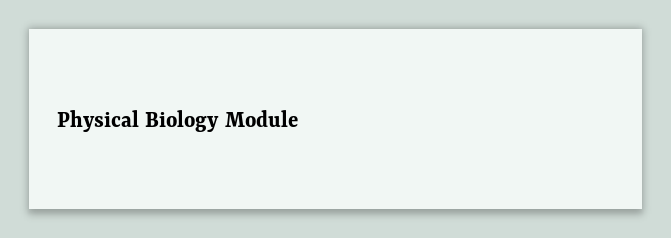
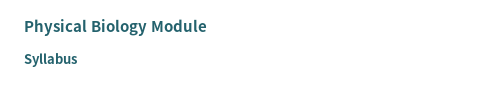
+ Syllabus

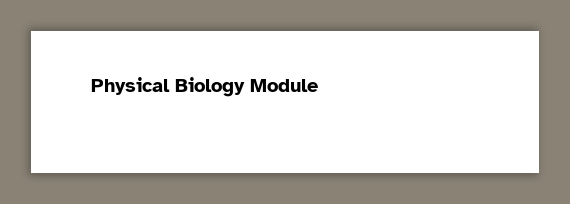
- Syllabus

